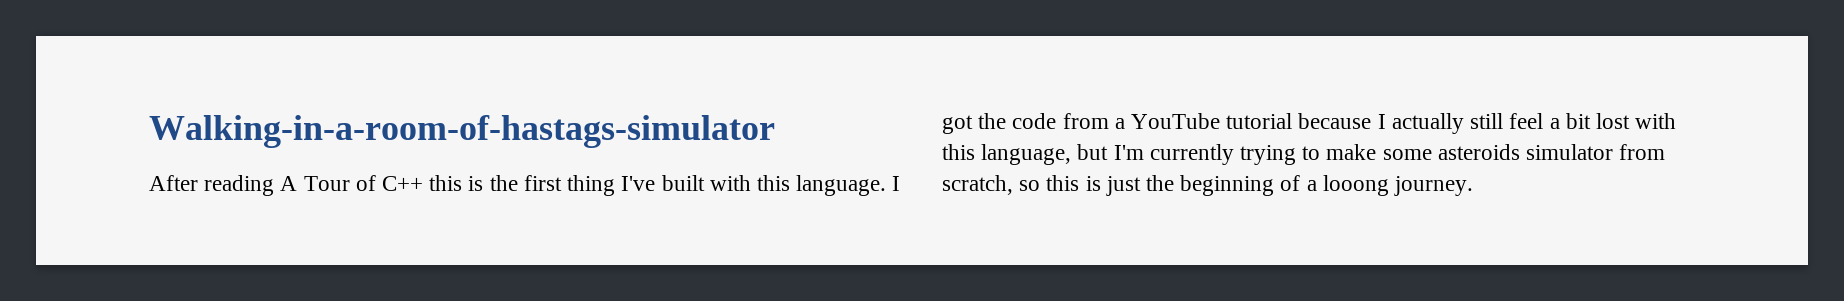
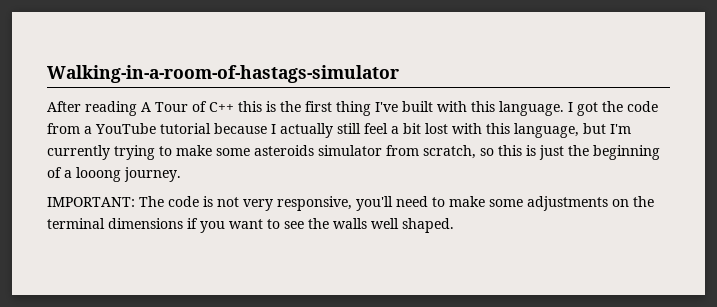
+ IMPORTANT: The code is not very responsive, you'll need to make some adjustments on the terminal dimensions if you want to see the walls well shaped.

